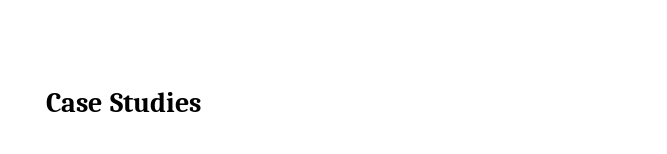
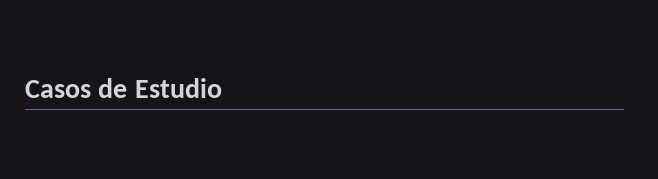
- Case Studies
+ Casos de Estudio

